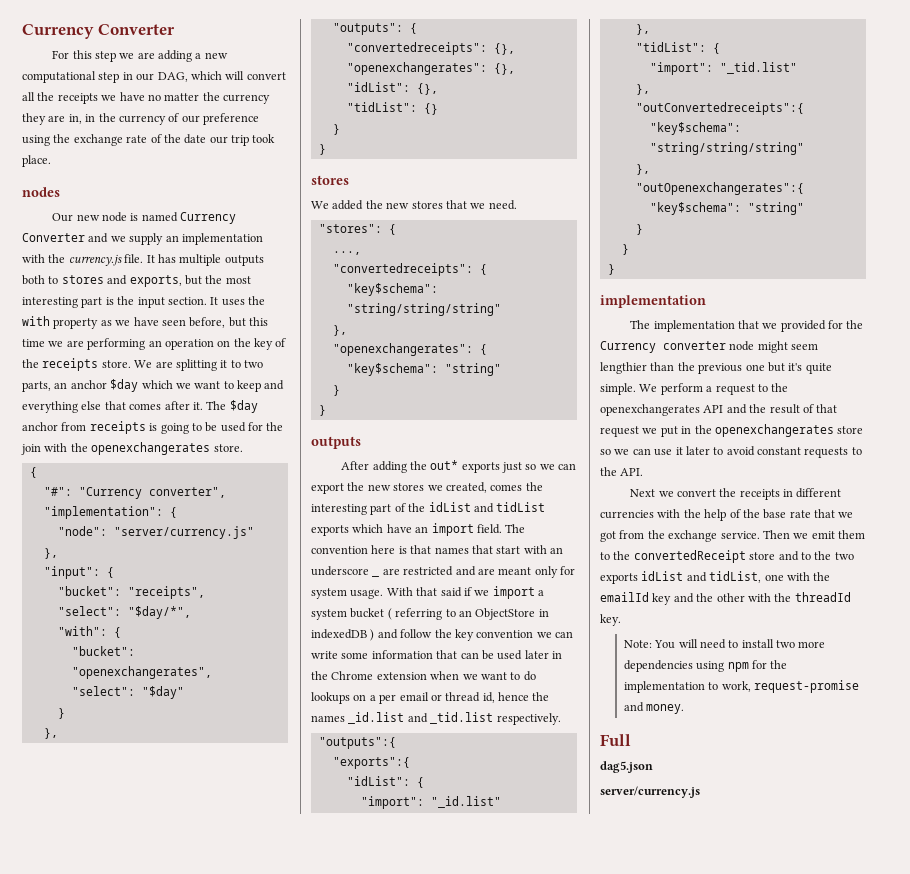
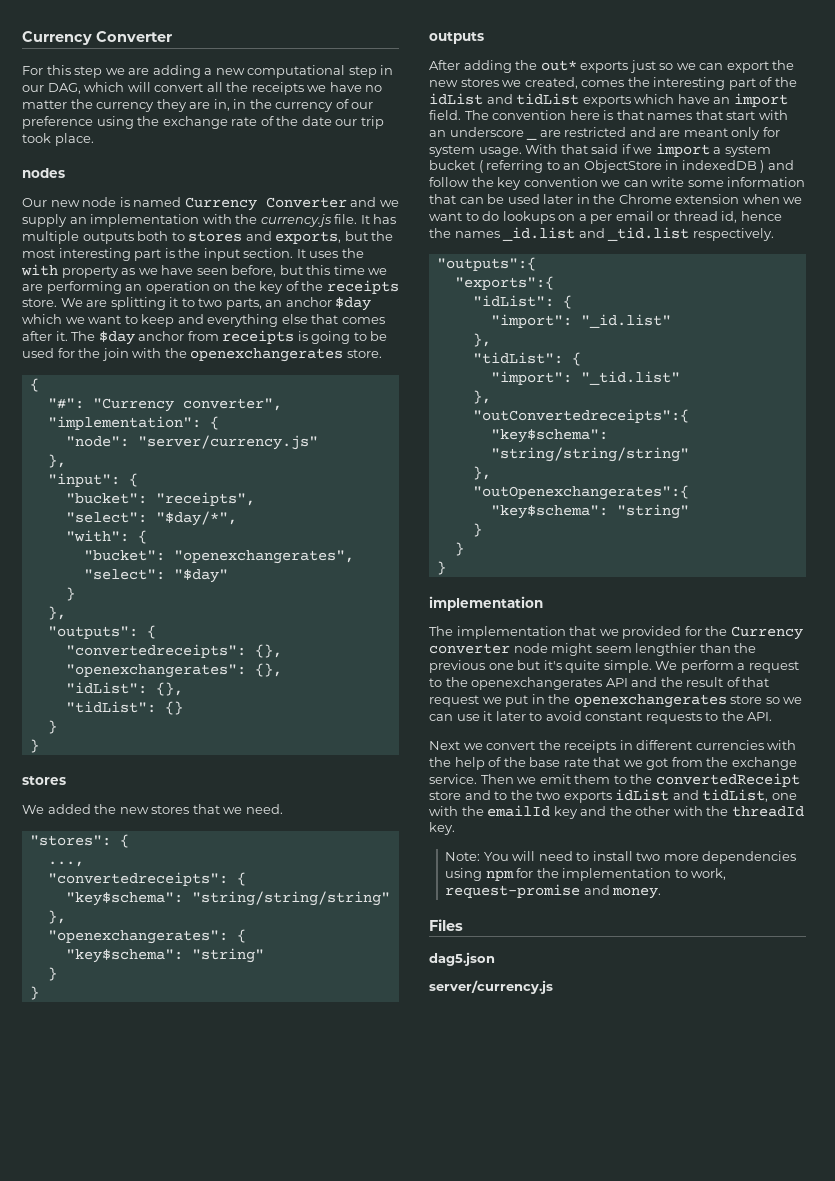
- Full
+ Files

